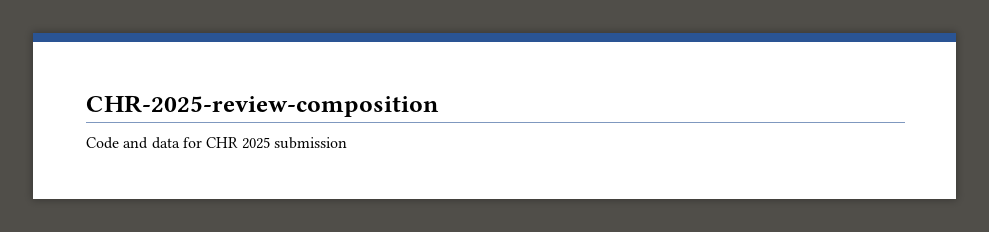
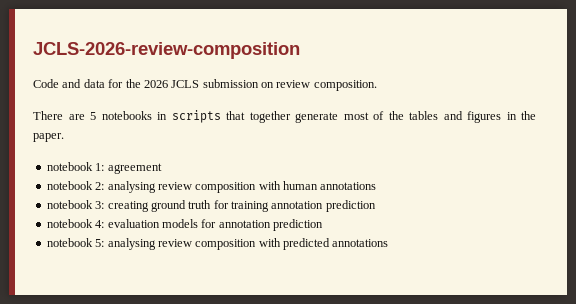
- CHR-2025-review-composition
+ JCLS-2026-review-composition
- Code and data for CHR 2025 submission
+ Code and data for the 2026 JCLS submission on review composition.
+ There are 5 notebooks in scripts that together generate most of the tables and figures in the paper.
+ notebook 1: agreement
+ notebook 2: analysing review composition with human annotations
+ notebook 3: creating ground truth for training annotation prediction
+ notebook 4: evaluation models for annotation prediction
+ notebook 5: analysing review composition with predicted annotations

